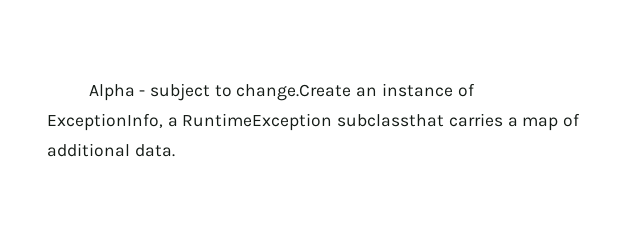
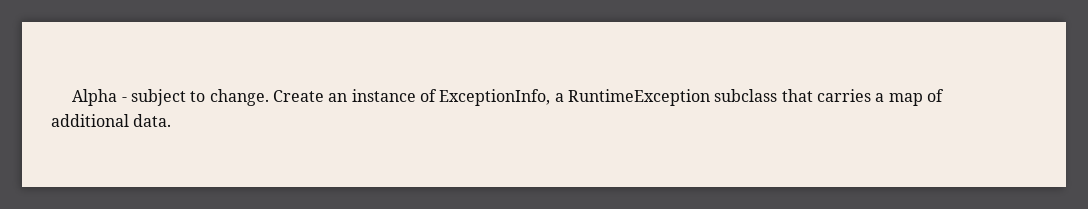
- Alpha - subject to change.Create an instance of ExceptionInfo, a RuntimeException subclassthat carries a map of additional data.
+ Alpha - subject to change. Create an instance of ExceptionInfo, a RuntimeException subclass that carries a map of additional data.

